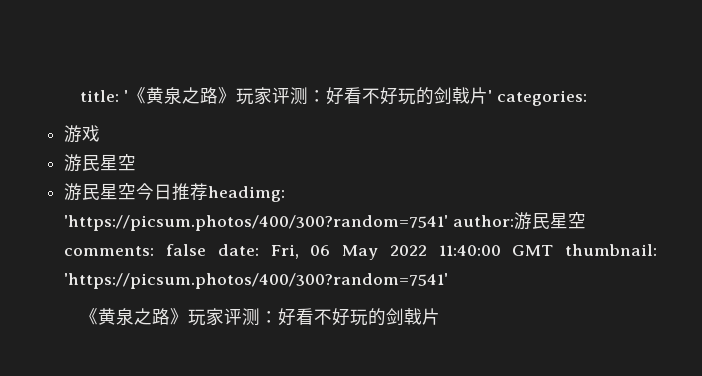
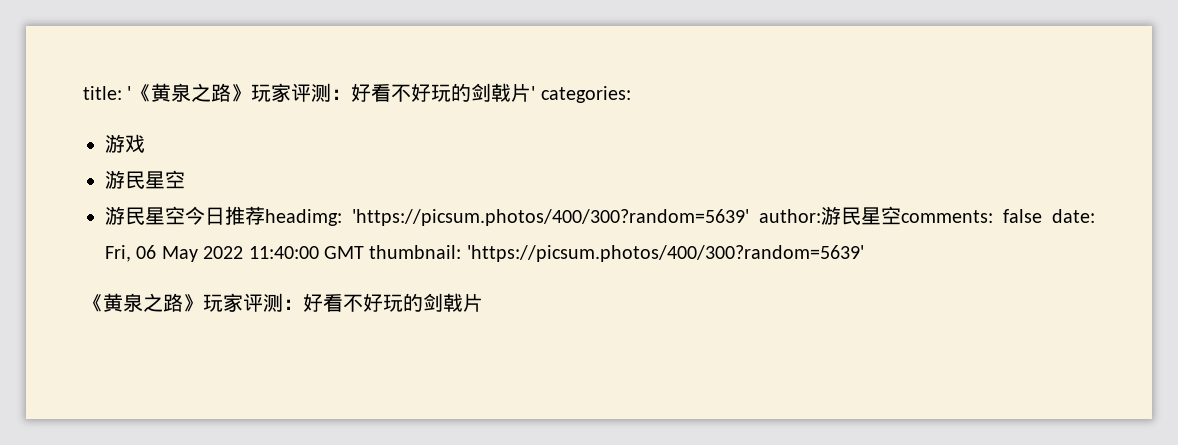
- 游民星空今日推荐headimg: 'https://picsum.photos/400/300?random=7541' author:游民星空comments: false date: Fri, 06 May 2022 11:40:00 GMT thumbnail: 'https://picsum.photos/400/300?random=7541'
+ 游民星空今日推荐headimg: 'https://picsum.photos/400/300?random=5639' author:游民星空comments: false date: Fri, 06 May 2022 11:40:00 GMT thumbnail: 'https://picsum.photos/400/300?random=5639'

